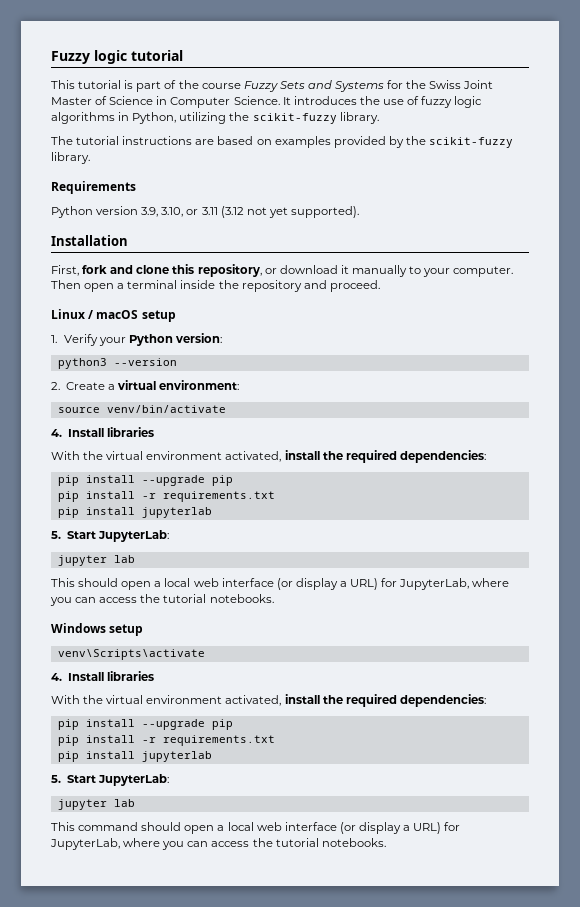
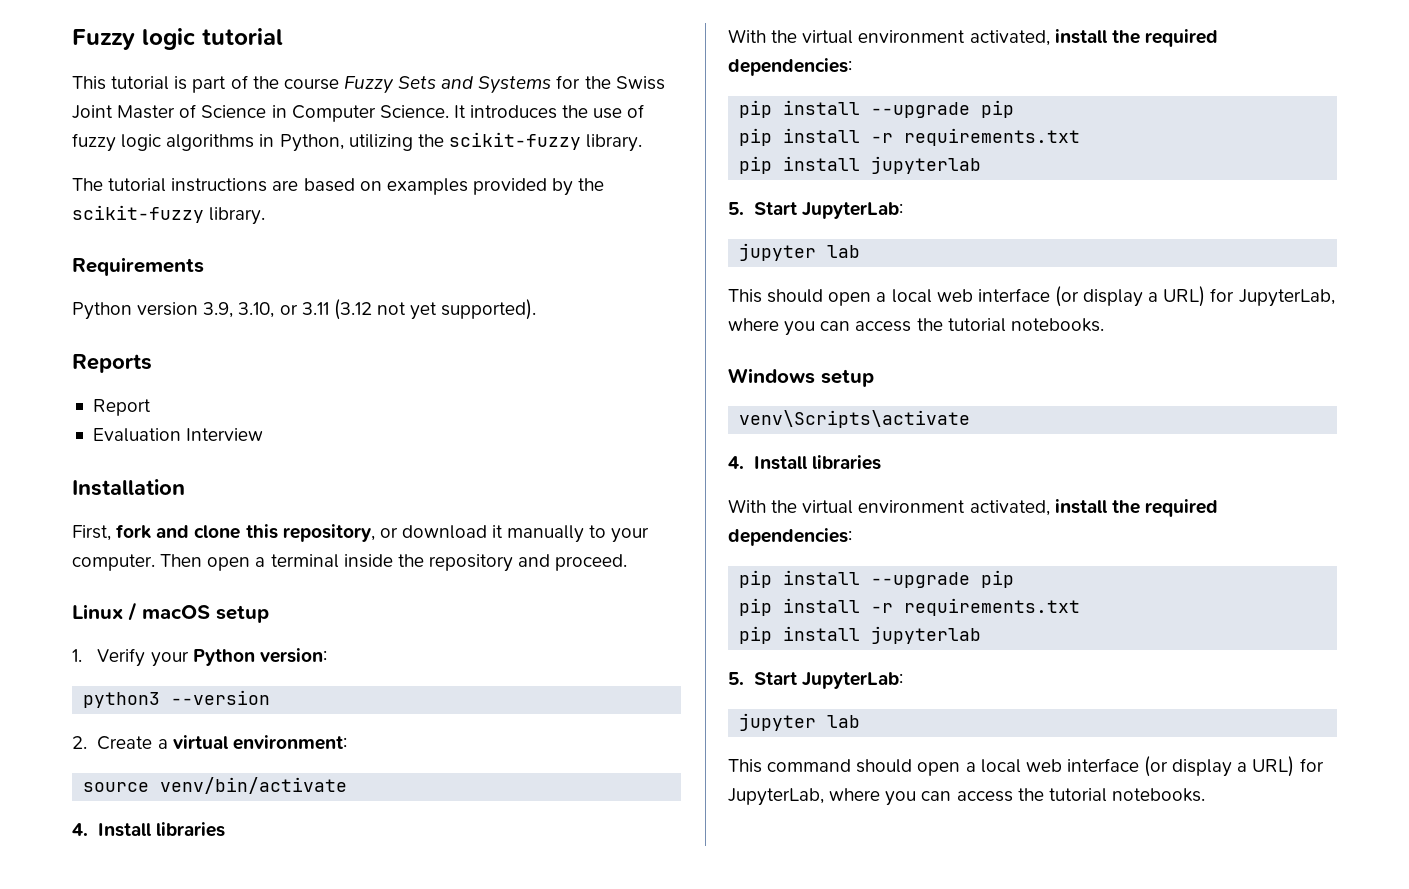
+ Reports
+ Report
+ Evaluation Interview

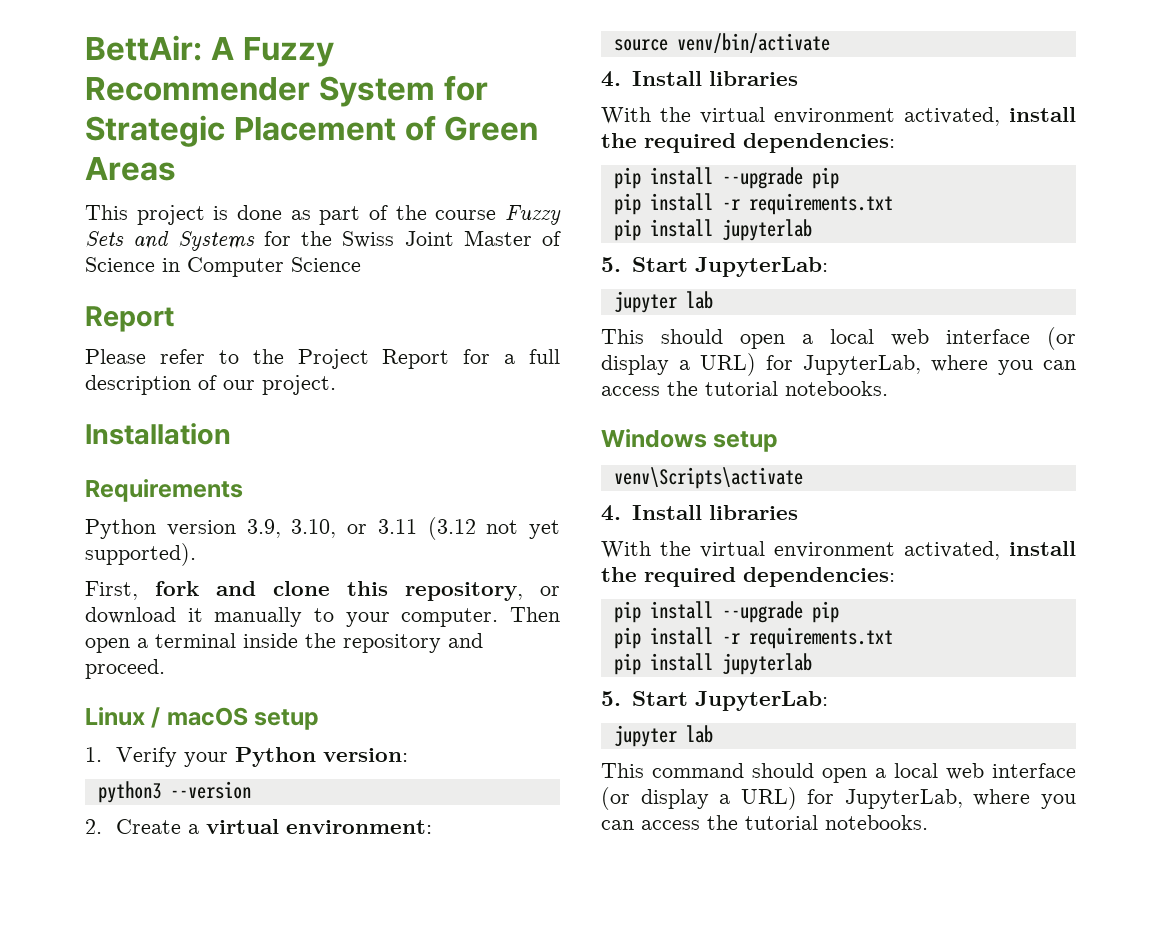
- Fuzzy logic tutorial
- This tutorial is part of the course Fuzzy Sets and Systems for the Swiss Joint Master of Science in Computer Science. It introduces the use of fuzzy logic algorithms in Python, utilizing the scikit-fuzzy library.
- The tutorial instructions are based on examples provided by the scikit-fuzzy library.
+ BettAir: A Fuzzy Recommender System for Strategic Placement of Green Areas
+ This project is done as part of the course Fuzzy Sets and Systems for the Swiss Joint Master of Science in Computer Science
+ Report
+ Please refer to the Project Report for a full description of our project.
+ Installation
- Reports
- Report
- Evaluation Interview
- Installation

